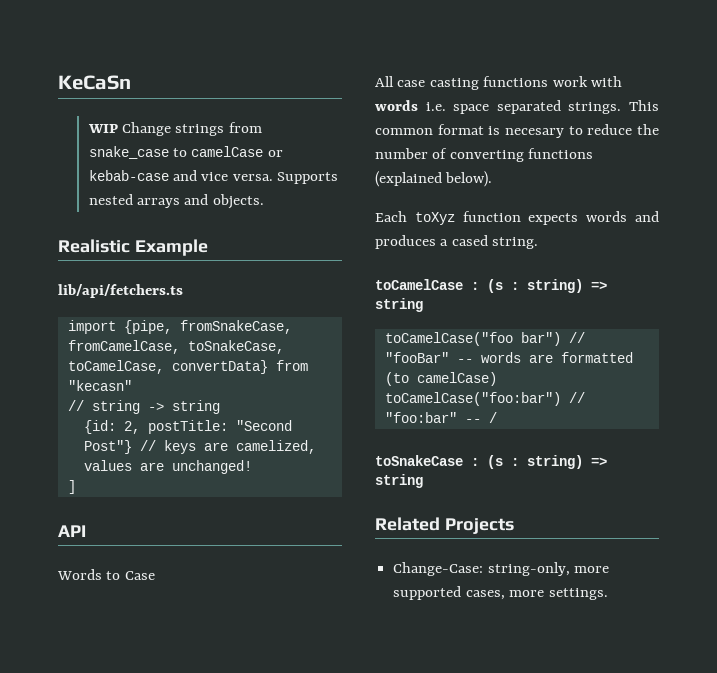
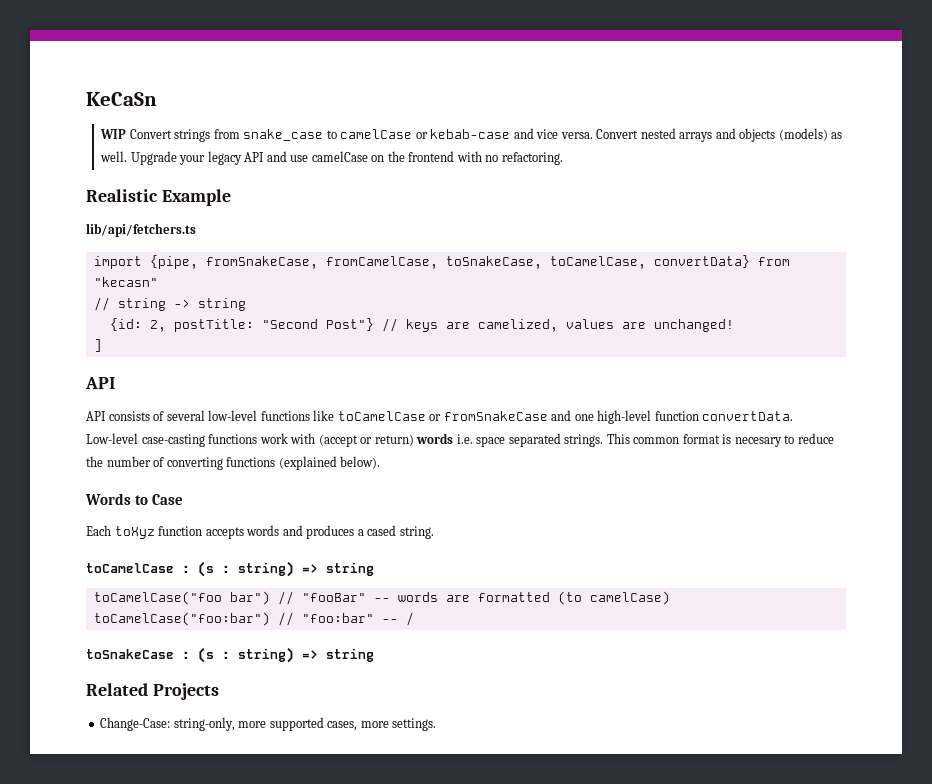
- WIP Change strings from snake_case to camelCase or kebab-case and vice versa.
+ WIP Convert strings from snake_case to camelCase or kebab-case and vice versa.
- Supports nested arrays and objects.
+ Convert nested arrays and objects (models) as well. Upgrade your legacy API and use camelCase on the frontend with no refactoring.
- Words to Case
- All case casting functions work with words i.e. space separated strings.
+ API consists of several low-level functions like toCamelCase or fromSnakeCase and one high-level function convertData. Low-level case-casting functions work with (accept or return) words i.e. space separated strings.
+ Words to Case
- Each toXyz function expects words and produces a cased string.
+ Each toXyz function accepts words and produces a cased string.

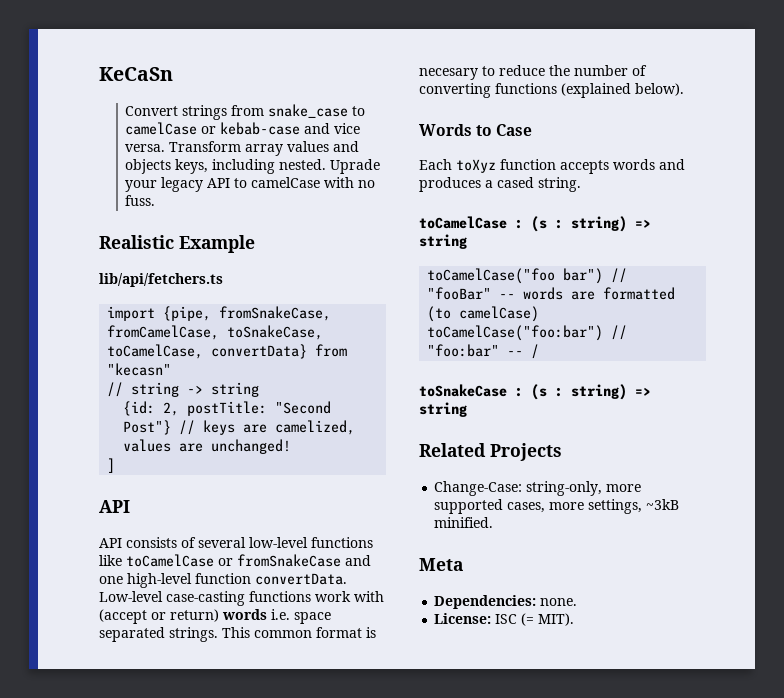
- WIP Convert strings from snake_case to camelCase or kebab-case and vice versa.
+ Convert strings from snake_case to camelCase or kebab-case and vice versa.
- Convert nested arrays and objects (models) as well. Upgrade your legacy API and use camelCase on the frontend with no refactoring.
+ Transform array values and objects keys, including nested. Uprade your legacy API to camelCase with no fuss.
- Change-Case: string-only, more supported cases, more settings.
+ Change-Case: string-only, more supported cases, more settings, ~3kB minified.
+ Meta
+ Dependencies: none.
+ License: ISC (= MIT).

